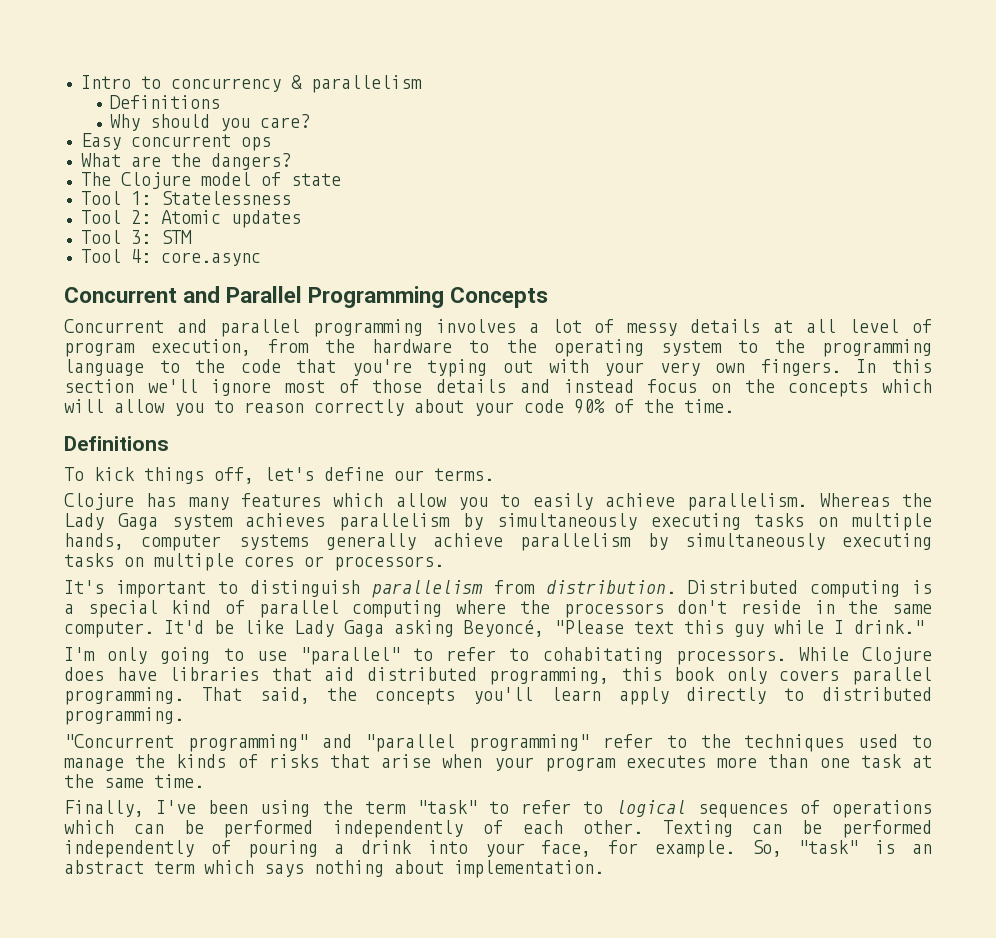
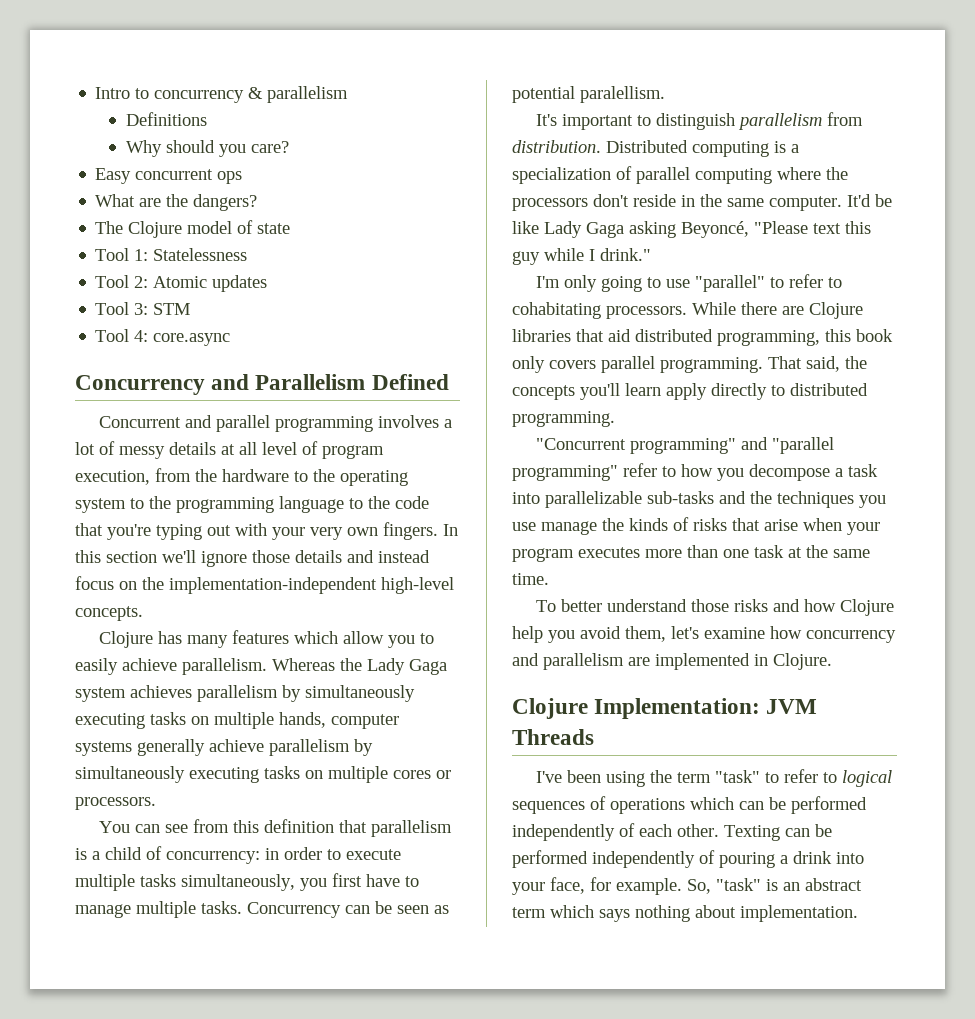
- Concurrent and Parallel Programming Concepts
+ Concurrency and Parallelism Defined
- In this section we'll ignore most of those details and instead focus on the concepts which will allow you to reason correctly about your code 90% of the time.
- Definitions
- To kick things off, let's define our terms.
+ In this section we'll ignore those details and instead focus on the implementation-independent high-level concepts.
+ You can see from this definition that parallelism is a child of concurrency: in order to execute multiple tasks simultaneously, you first have to manage multiple tasks. Concurrency can be seen as potential paralellism.
- Distributed computing is a special kind of parallel computing where the processors don't reside in the same computer.
+ Distributed computing is a specialization of parallel computing where the processors don't reside in the same computer.
- While Clojure does have libraries that aid distributed programming, this book only covers parallel programming.
+ While there are Clojure libraries that aid distributed programming, this book only covers parallel programming.
- "Concurrent programming" and "parallel programming" refer to the techniques used to manage the kinds of risks that arise when your program executes more than one task at the same time.
+ "Concurrent programming" and "parallel programming" refer to how you decompose a task into parallelizable sub-tasks and the techniques you use manage the kinds of risks that arise when your program executes more than one task at the same time.
- Finally, I've been using the term "task" to refer to logical sequences of operations which can be performed independently of each other.
+ To better understand those risks and how Clojure help you avoid them, let's examine how concurrency and parallelism are implemented in Clojure.
+ Clojure Implementation: JVM Threads
+ I've been using the term "task" to refer to logical sequences of operations which can be performed independently of each other.

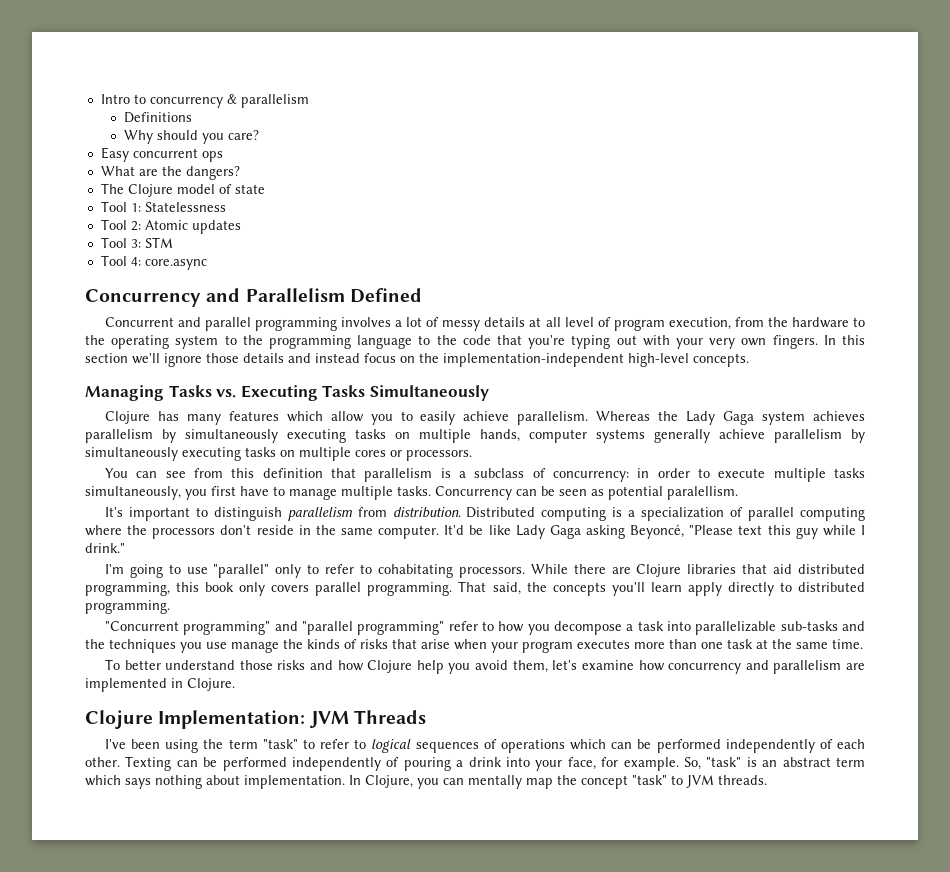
+ Managing Tasks vs. Executing Tasks Simultaneously
- You can see from this definition that parallelism is a child of concurrency: in order to execute multiple tasks simultaneously, you first have to manage multiple tasks.
+ You can see from this definition that parallelism is a subclass of concurrency: in order to execute multiple tasks simultaneously, you first have to manage multiple tasks.
- I'm only going to use "parallel" to refer to cohabitating processors.
+ I'm going to use "parallel" only to refer to cohabitating processors.
+ In Clojure, you can mentally map the concept "task" to JVM threads.

